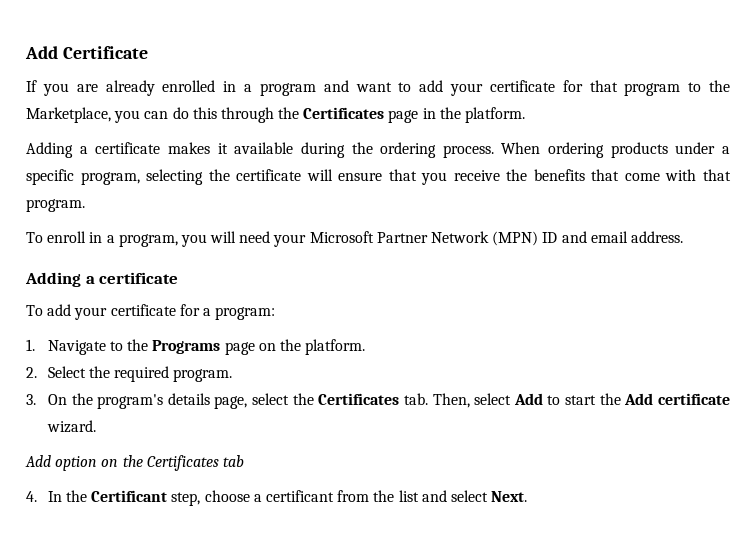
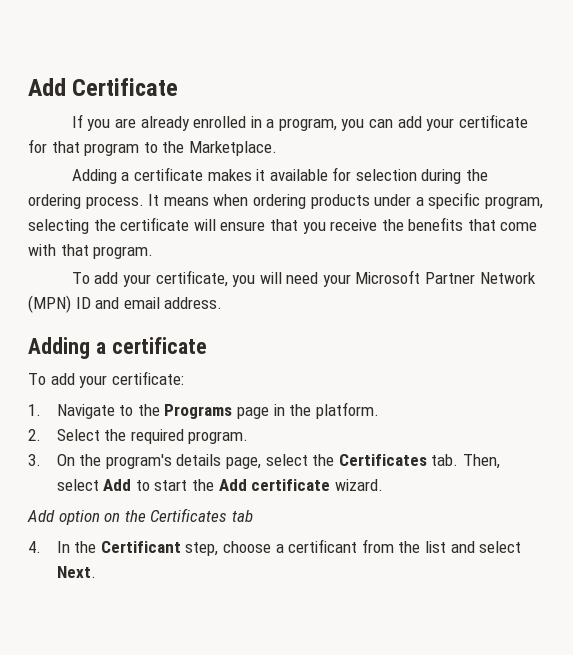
- If you are already enrolled in a program and want to add your certificate for that program to the Marketplace, you can do this through the Certificates page in the platform.
+ If you are already enrolled in a program, you can add your certificate for that program to the Marketplace.
- Adding a certificate makes it available during the ordering process.
+ Adding a certificate makes it available for selection during the ordering process.
- When ordering products under a specific program, selecting the certificate will ensure that you receive the benefits that come with that program.
+ It means when ordering products under a specific program, selecting the certificate will ensure that you receive the benefits that come with that program.
- To enroll in a program, you will need your Microsoft Partner Network (MPN) ID and email address.
+ To add your certificate, you will need your Microsoft Partner Network (MPN) ID and email address.
- To add your certificate for a program:
+ To add your certificate:
- 1. Navigate to the Programs page on the platform.
+ 1. Navigate to the Programs page in the platform.

